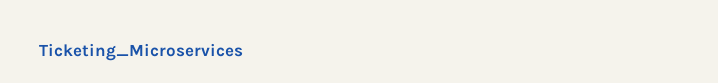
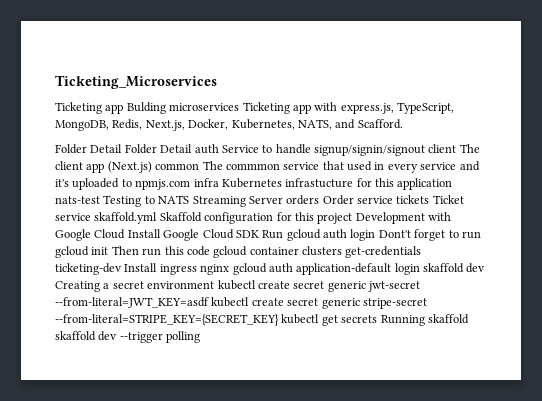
+ Ticketing app Bulding microservices Ticketing app with express.js, TypeScript, MongoDB, Redis, Next.js, Docker, Kubernetes, NATS, and Scafford.
+ Folder Detail Folder Detail auth Service to handle signup/signin/signout client The client app (Next.js) common The commmon service that used in every service and it's uploaded to npmjs.com infra Kubernetes infrastucture for this application nats-test Testing to NATS Streaming Server orders Order service tickets Ticket service skaffold.yml Skaffold configuration for this project Development with Google Cloud Install Google Cloud SDK Run gcloud auth login Dont't forget to run gcloud init Then run this code gcloud container clusters get-credentials ticketing-dev Install ingress nginx gcloud auth application-default login skaffold dev Creating a secret environment kubectl create secret generic jwt-secret --from-literal=JWT_KEY=asdf kubectl create secret generic stripe-secret --from-literal=STRIPE_KEY={SECRET_KEY} kubectl get secrets Running skaffold skaffold dev --trigger polling

